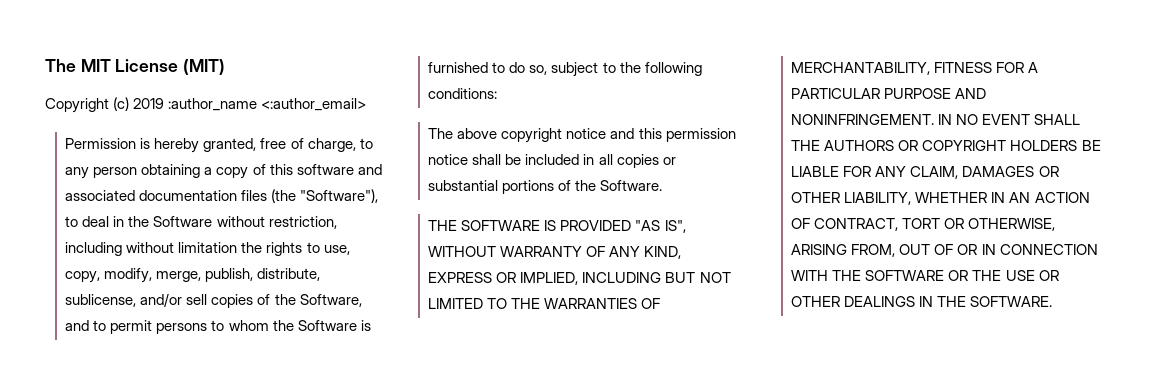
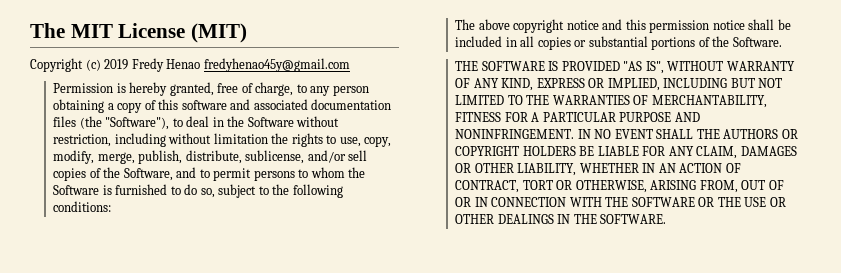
- Copyright (c) 2019 :author_name <:author_email>
+ Copyright (c) 2019 Fredy Henao fredyhenao45y@gmail.com

